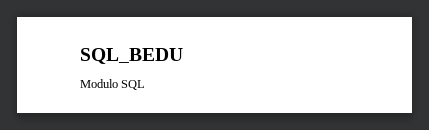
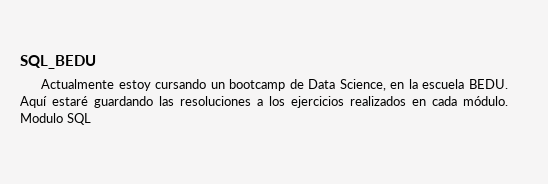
+ Actualmente estoy cursando un bootcamp de Data Science, en la escuela BEDU. Aquí estaré guardando las resoluciones a los ejercicios realizados en cada módulo.

